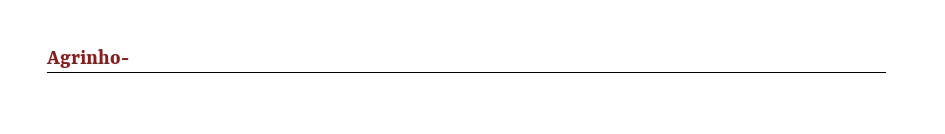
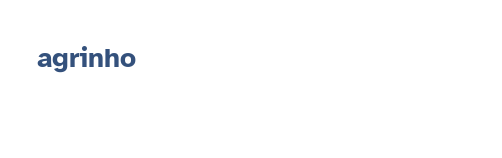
- Agrinho-
+ agrinho

